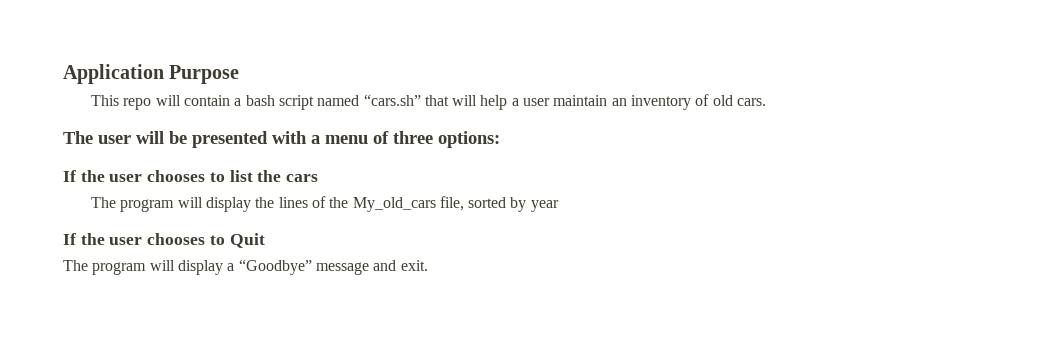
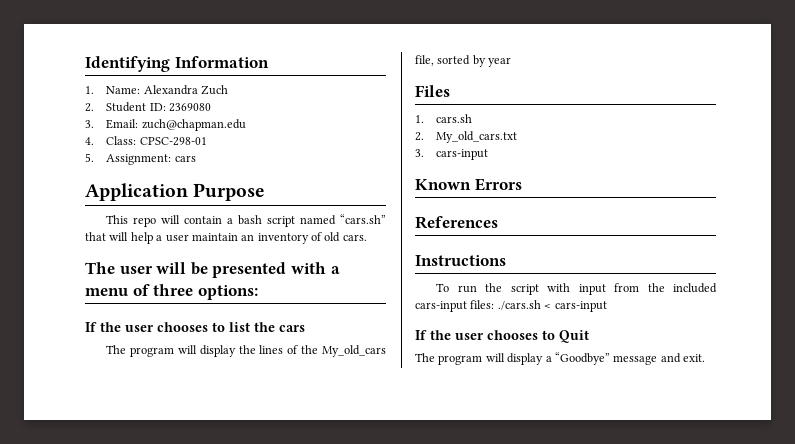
+ Identifying Information
+ 1. Name: Alexandra Zuch
+ 2. Student ID: 2369080
+ 3. Email: zuch@chapman.edu
+ 4. Class: CPSC-298-01
+ 5. Assignment: cars
+ Files
+ 1. cars.sh
+ 2. My_old_cars.txt
+ 3. cars-input
+ Known Errors
+ References
+ Instructions
+ To run the script with input from the included cars-input files: ./cars.sh < cars-input

